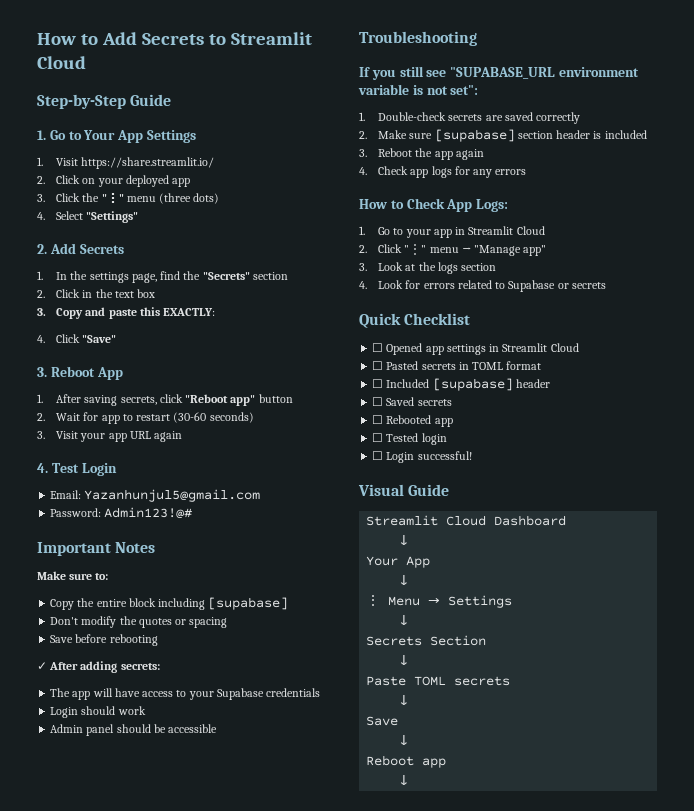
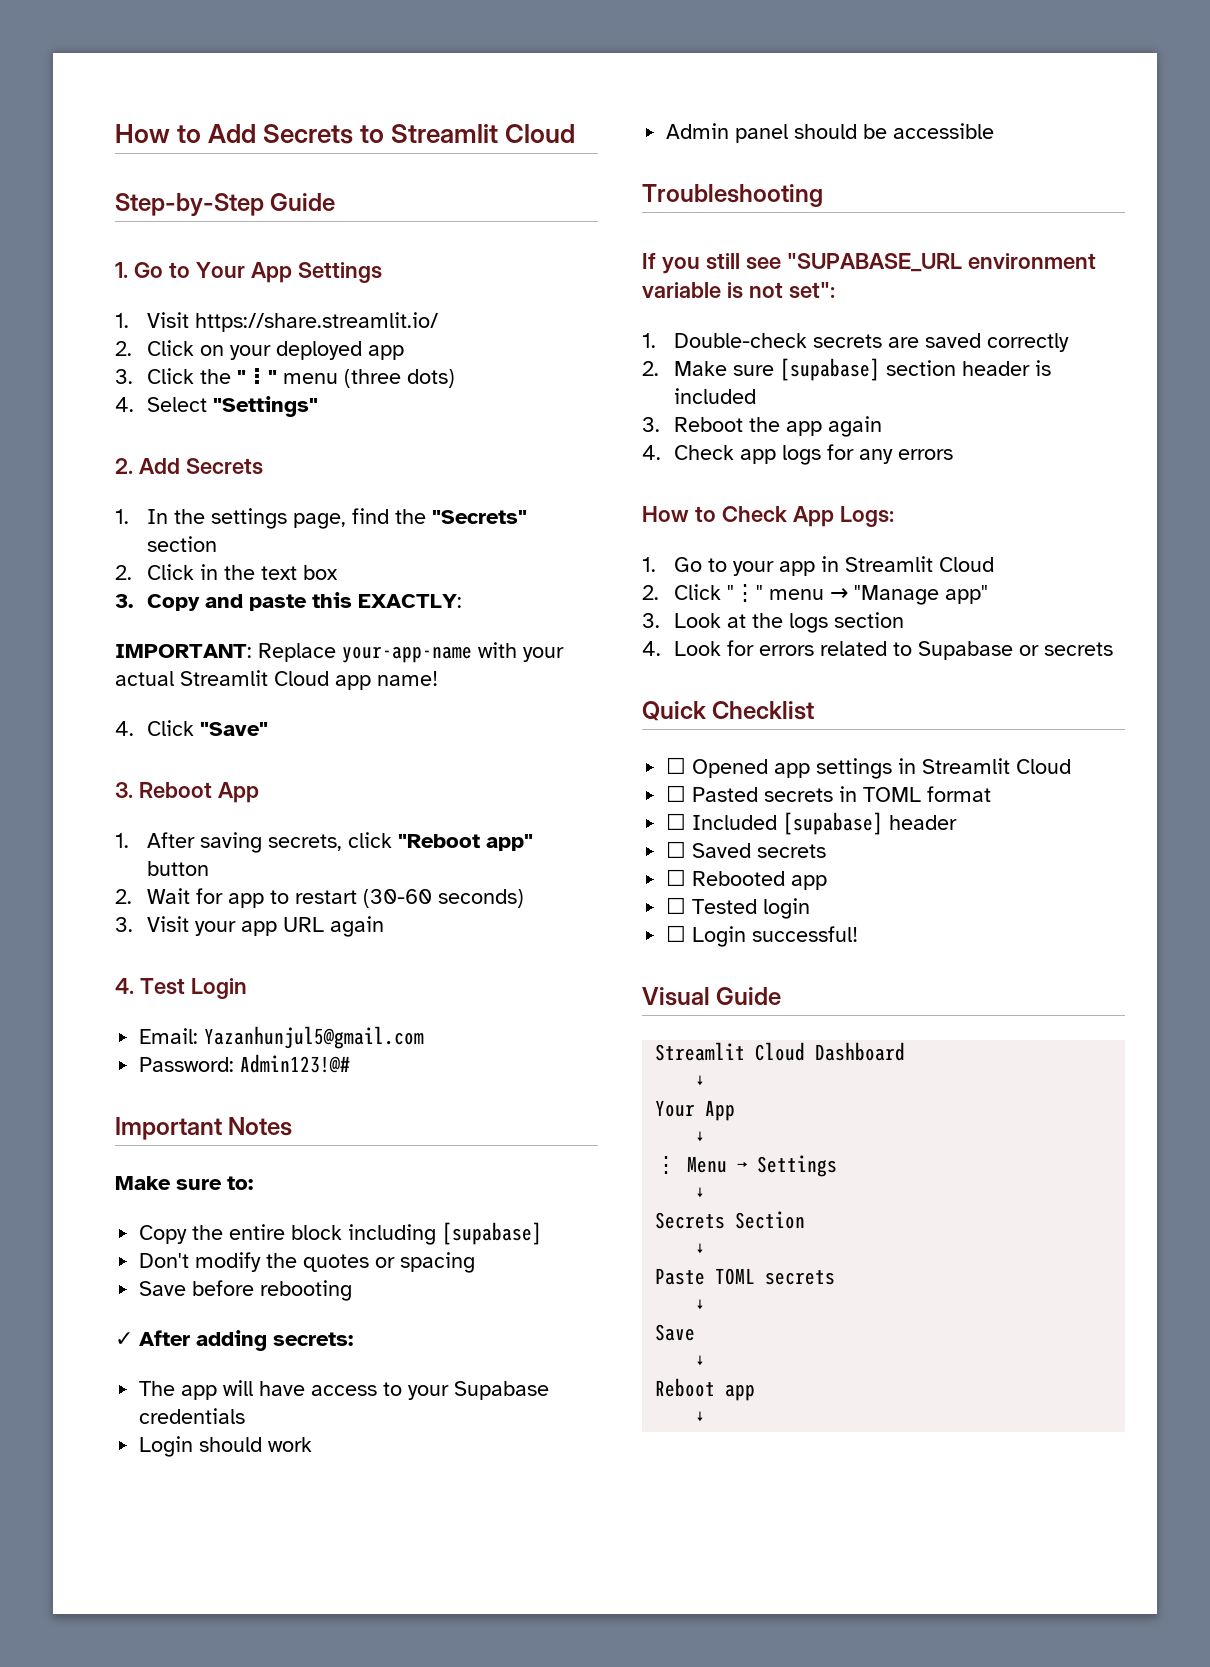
+ IMPORTANT: Replace your-app-name with your actual Streamlit Cloud app name!

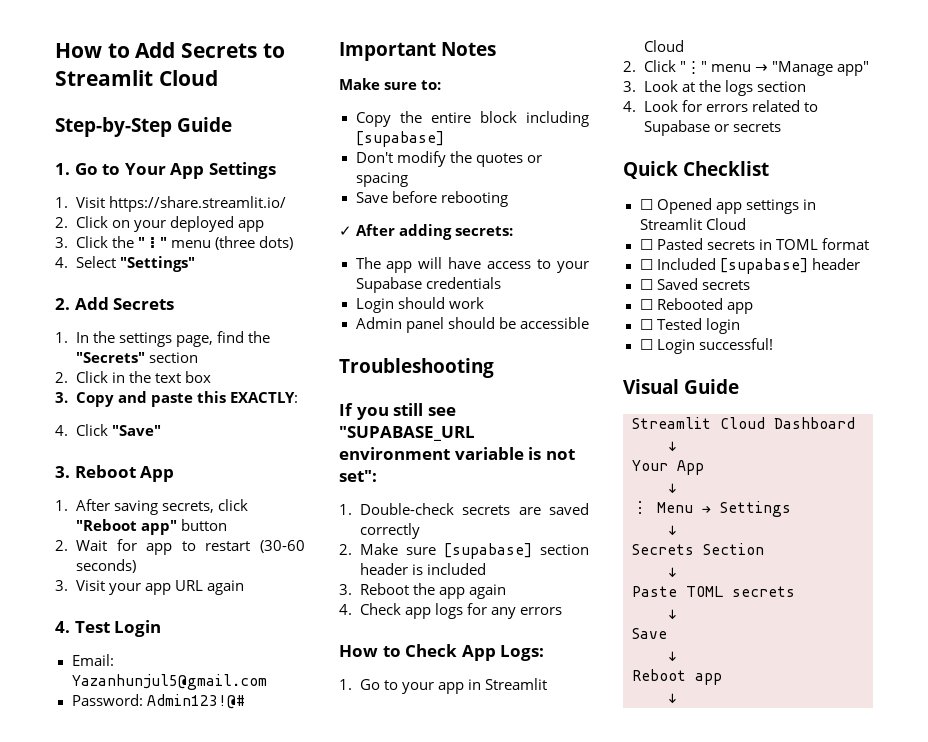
- IMPORTANT: Replace your-app-name with your actual Streamlit Cloud app name!

